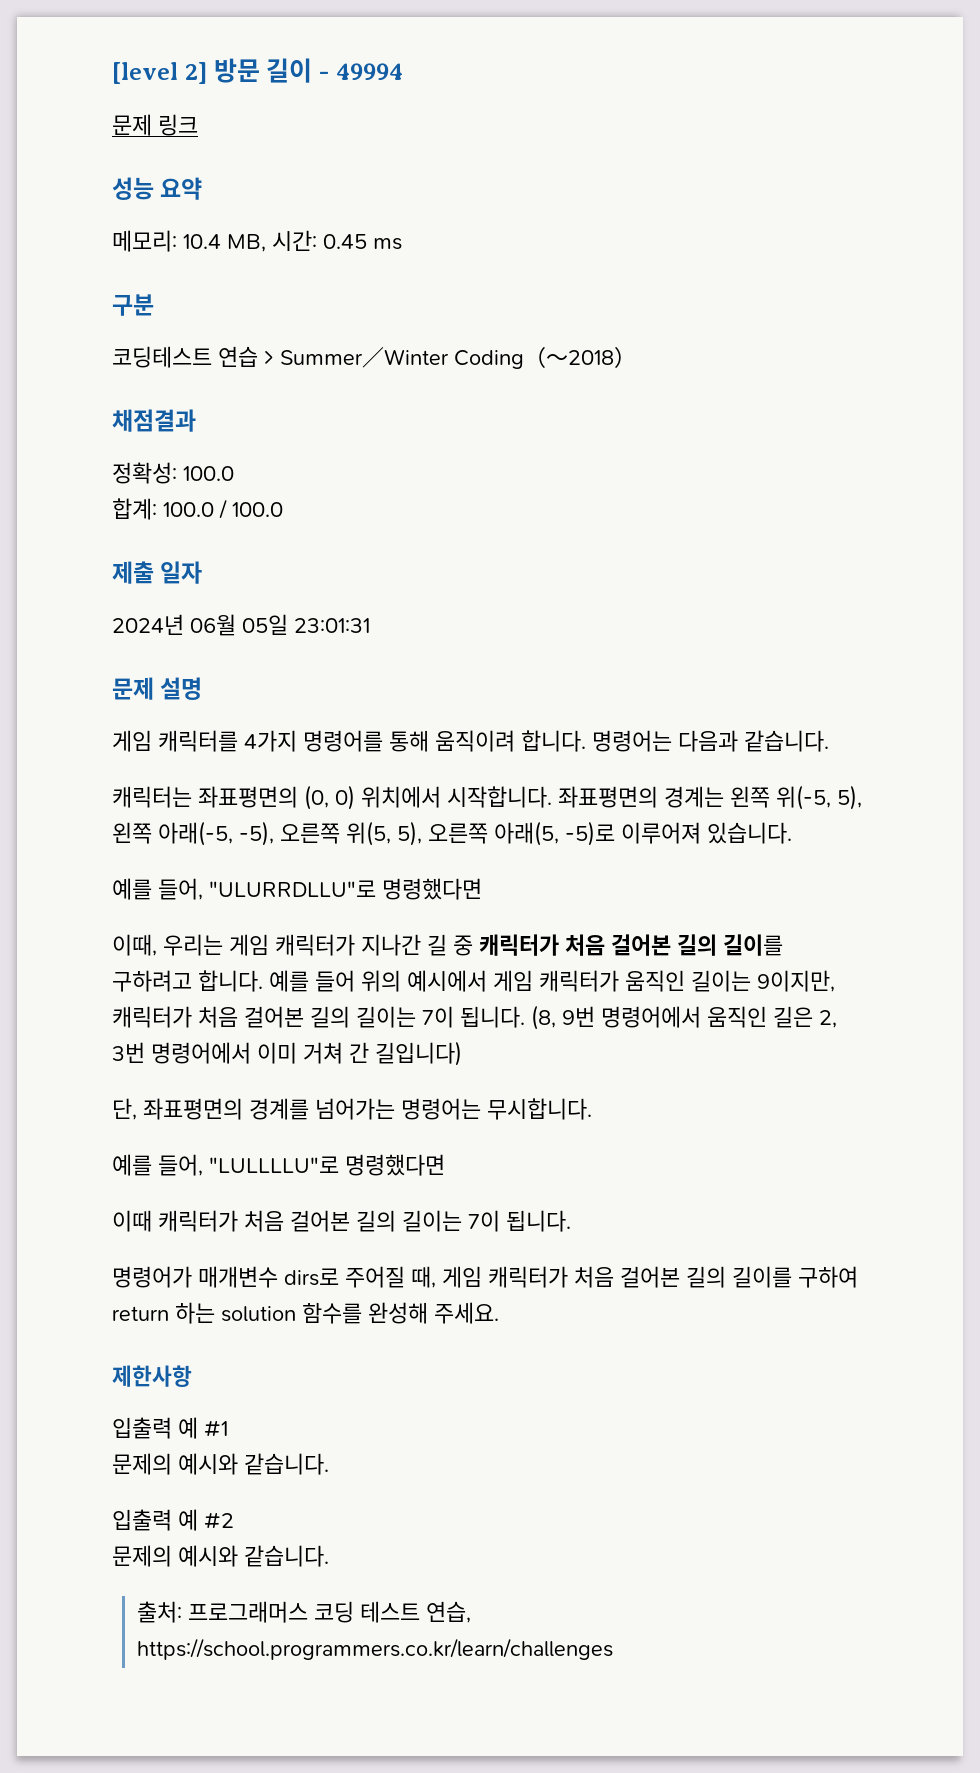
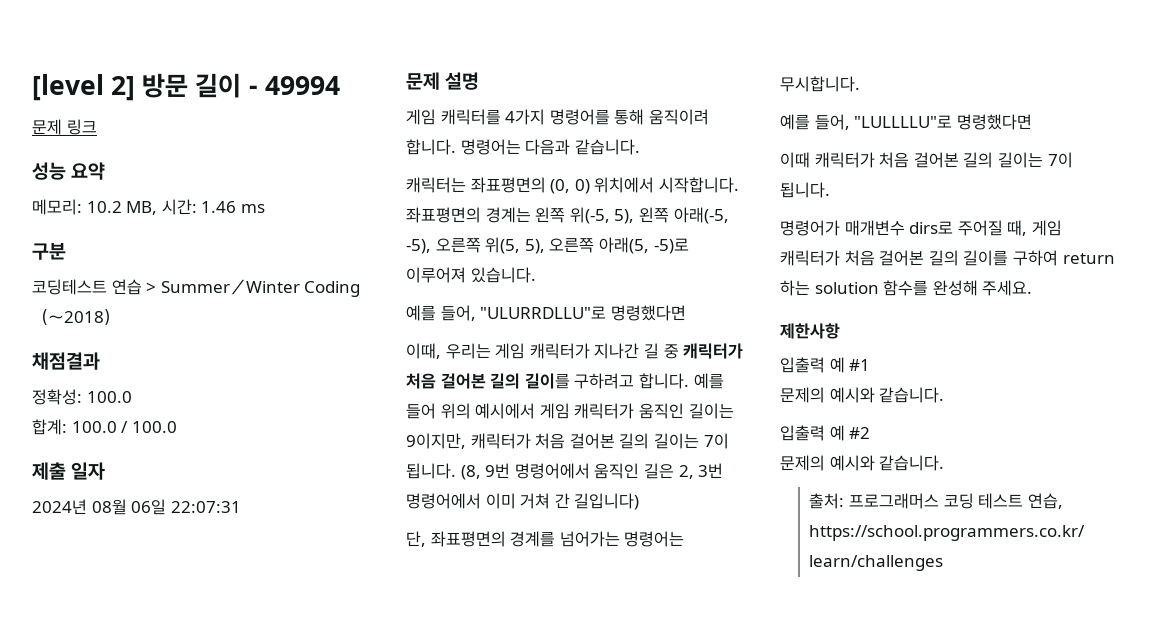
- 메모리: 10.4 MB, 시간: 0.45 ms
+ 메모리: 10.2 MB, 시간: 1.46 ms
- 2024년 06월 05일 23:01:31
+ 2024년 08월 06일 22:07:31

